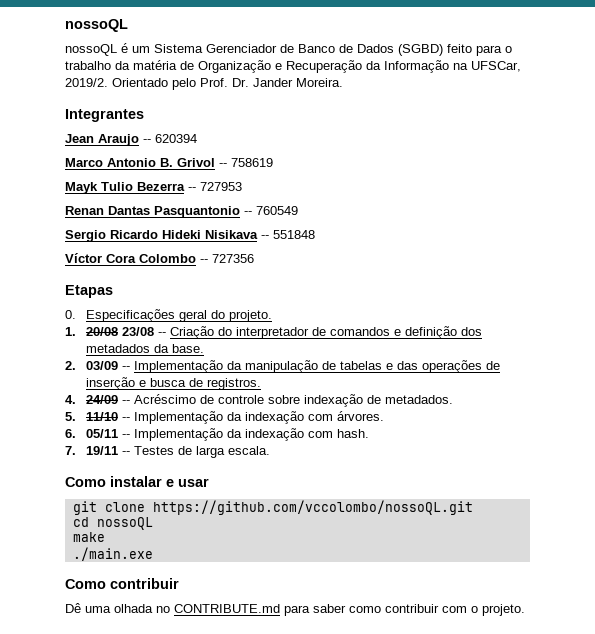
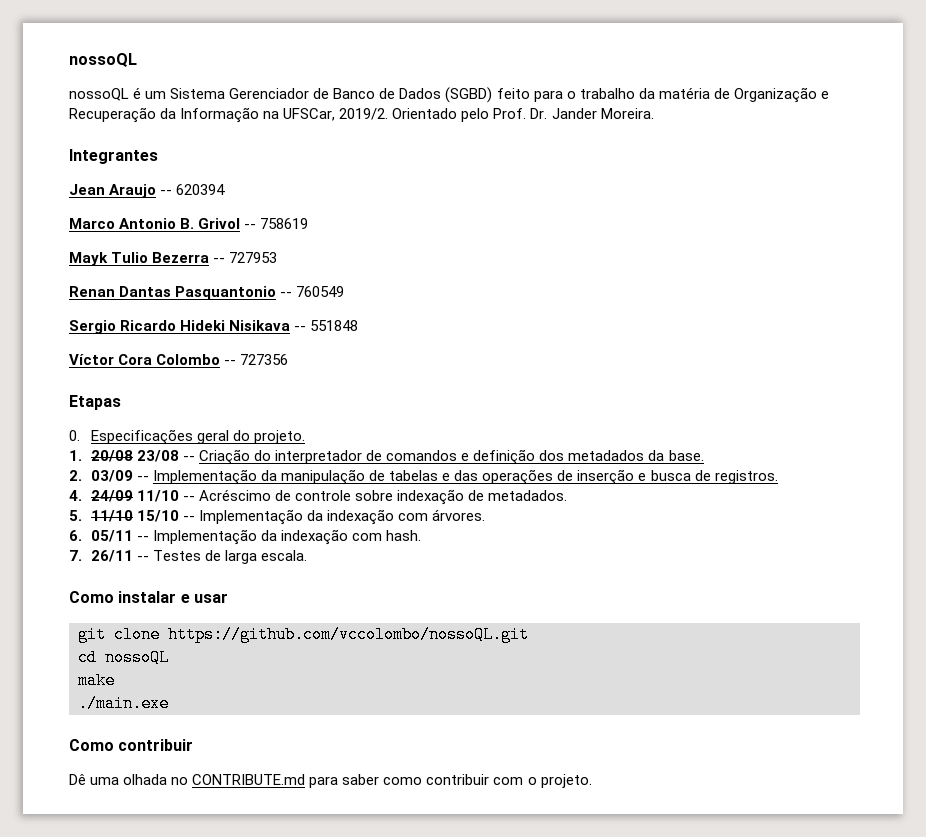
- 4. 24/09 -- Acréscimo de controle sobre indexação de metadados.
+ 4. 24/09 11/10 -- Acréscimo de controle sobre indexação de metadados.
- 5. 11/10 -- Implementação da indexação com árvores.
+ 5. 11/10 15/10 -- Implementação da indexação com árvores.
- 7. 19/11 -- Testes de larga escala.
+ 7. 26/11 -- Testes de larga escala.

